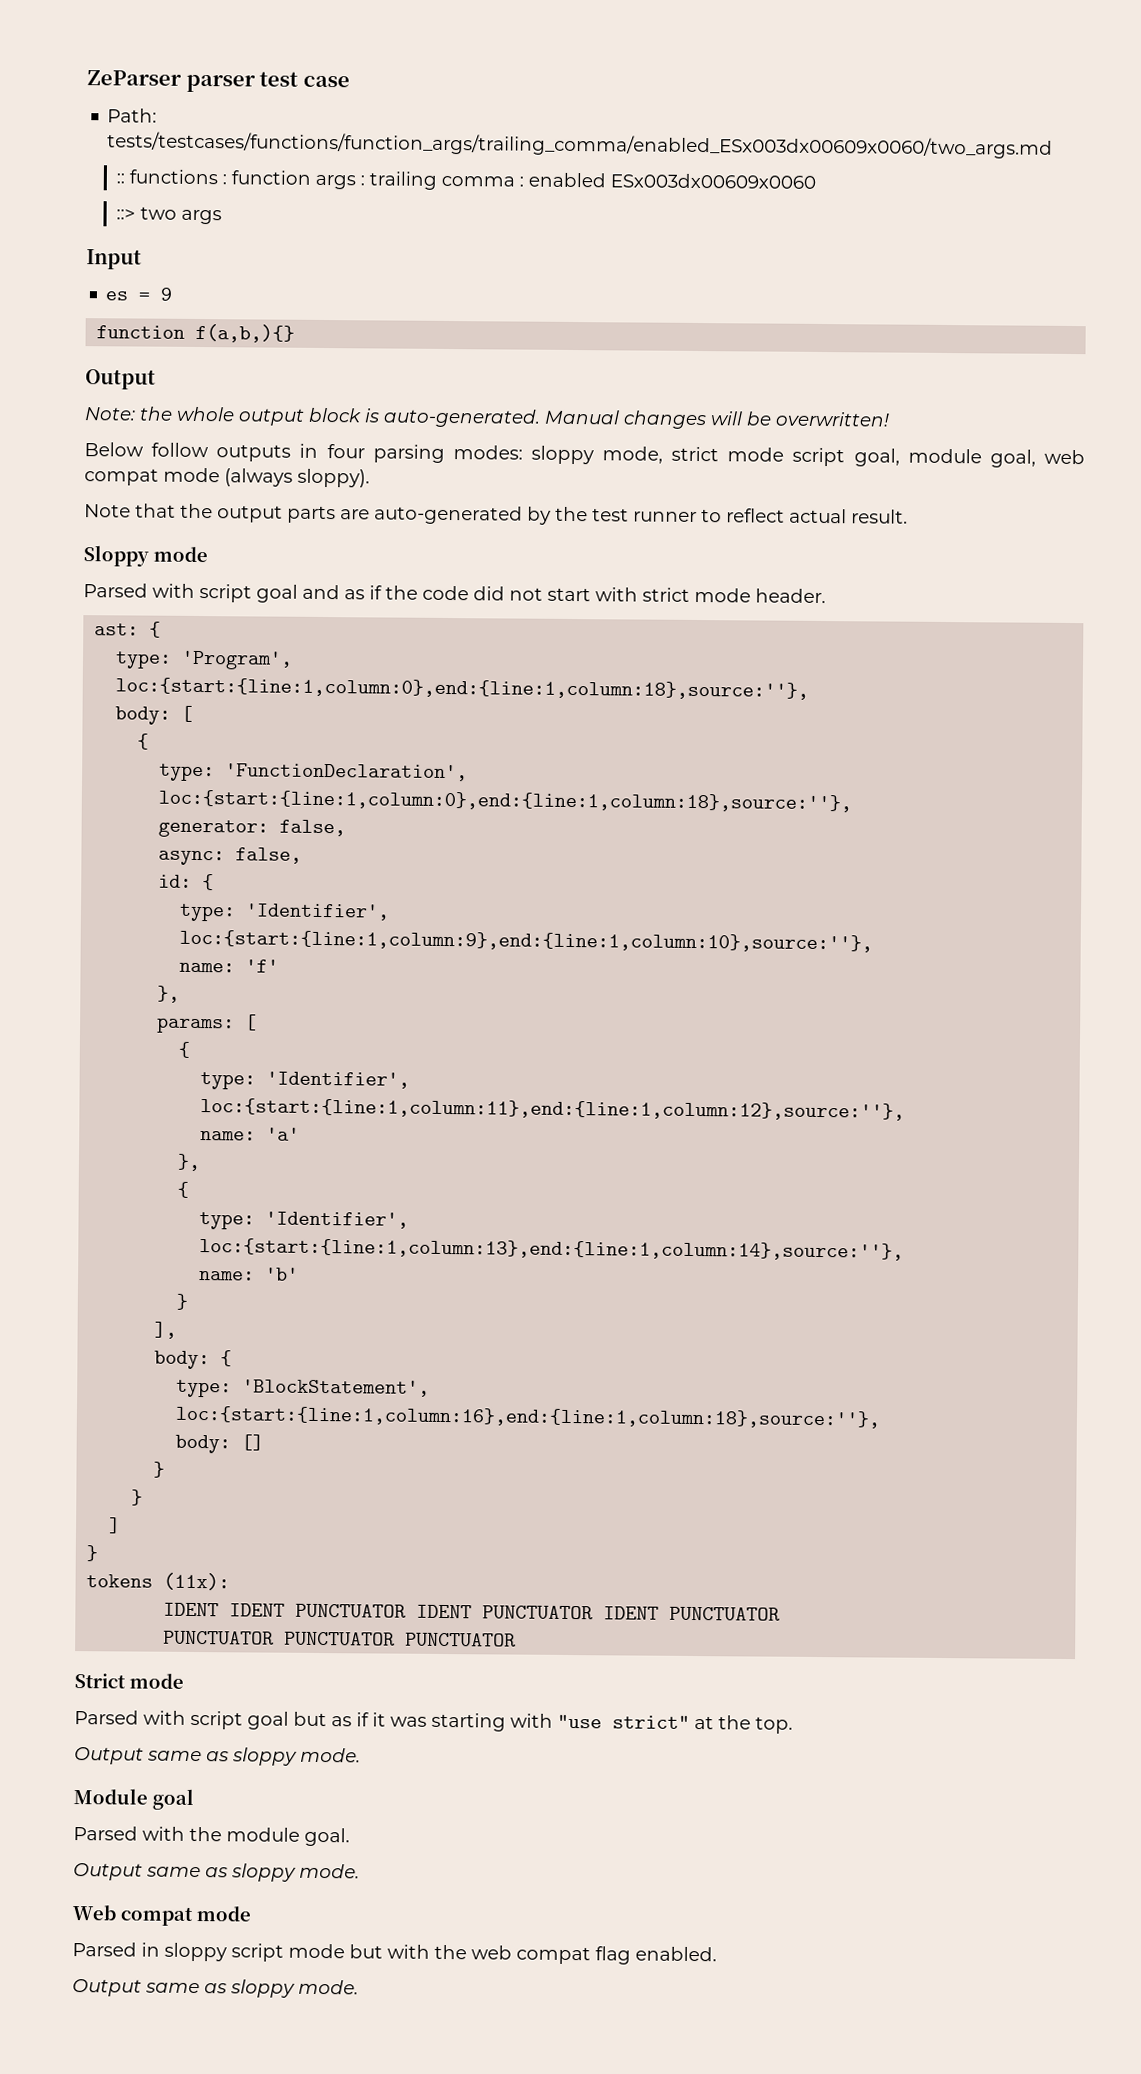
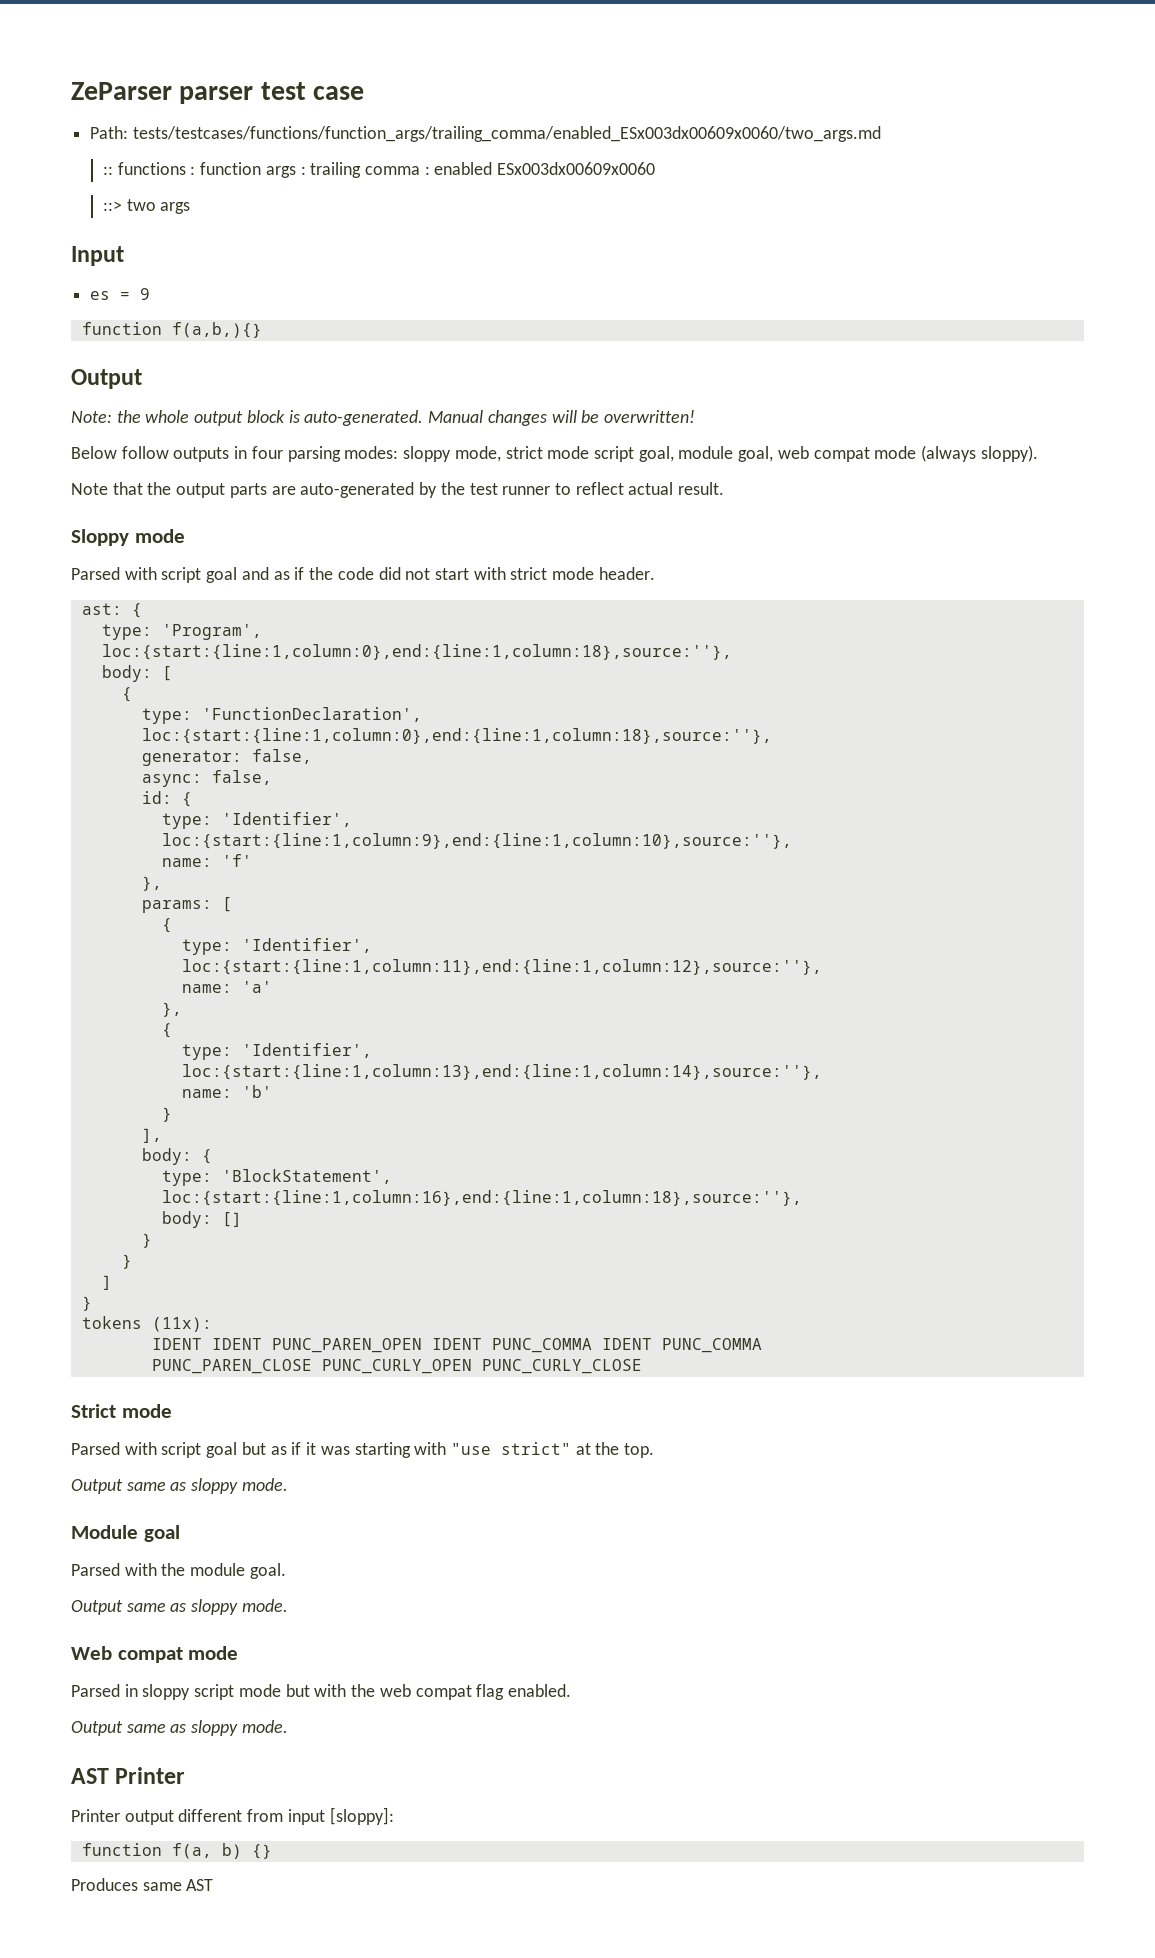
- IDENT IDENT PUNCTUATOR IDENT PUNCTUATOR IDENT PUNCTUATOR
- PUNCTUATOR PUNCTUATOR PUNCTUATOR
+ IDENT IDENT PUNC_PAREN_OPEN IDENT PUNC_COMMA IDENT PUNC_COMMA
+ PUNC_PAREN_CLOSE PUNC_CURLY_OPEN PUNC_CURLY_CLOSE
+ AST Printer
+ Printer output different from input [sloppy]:
+ function f(a, b) {}
+ Produces same AST

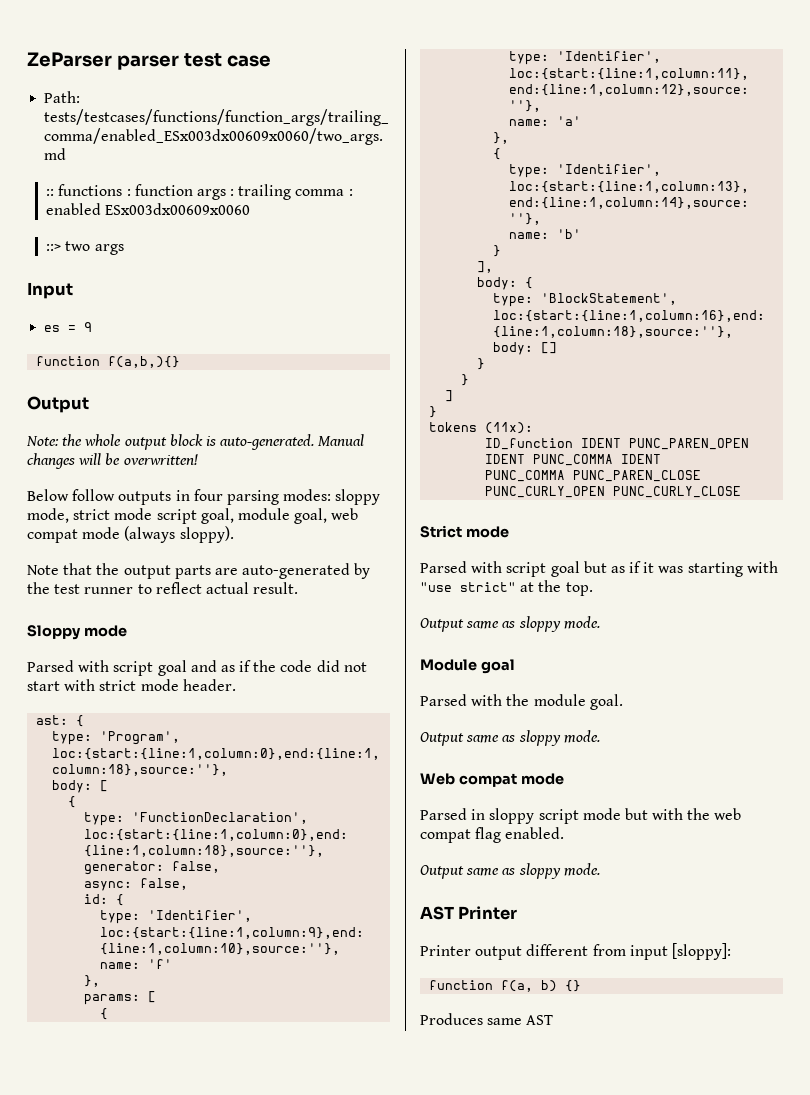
- IDENT IDENT PUNC_PAREN_OPEN IDENT PUNC_COMMA IDENT PUNC_COMMA
- PUNC_PAREN_CLOSE PUNC_CURLY_OPEN PUNC_CURLY_CLOSE
+ ID_function IDENT PUNC_PAREN_OPEN IDENT PUNC_COMMA IDENT
+ PUNC_COMMA PUNC_PAREN_CLOSE PUNC_CURLY_OPEN PUNC_CURLY_CLOSE

